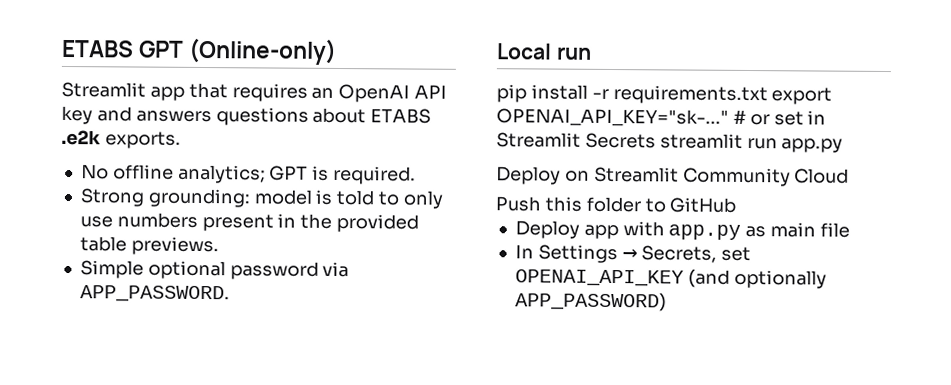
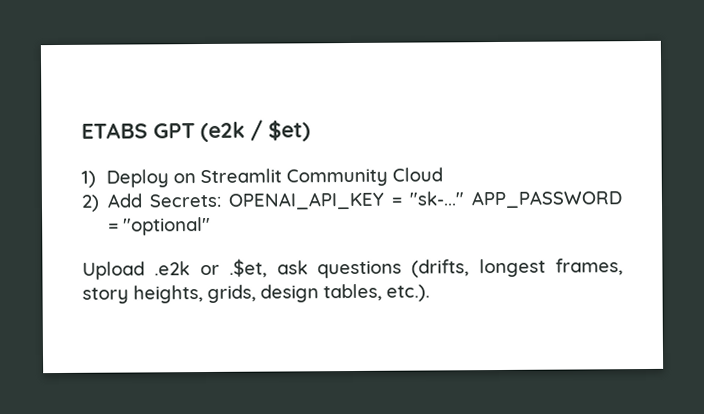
- ETABS GPT (Online-only)
- Streamlit app that requires an OpenAI API key and answers questions about ETABS .e2k exports.
- No offline analytics; GPT is required.
- Strong grounding: model is told to only use numbers present in the provided table previews.
- Simple optional password via APP_PASSWORD.
- Local run
- pip install -r requirements.txt export OPENAI_API_KEY="sk-..." # or set in Streamlit Secrets streamlit run app.py
- Deploy on Streamlit Community Cloud
+ ETABS GPT (e2k / $et)
+ 1) Deploy on Streamlit Community Cloud
- Push this folder to GitHub
- Deploy app with app.py as main file
- In Settings → Secrets, set OPENAI_API_KEY (and optionally APP_PASSWORD)
+ 2) Add Secrets: OPENAI_API_KEY = "sk-..." APP_PASSWORD = "optional"
+ Upload .e2k or .$et, ask questions (drifts, longest frames, story heights, grids, design tables, etc.).

